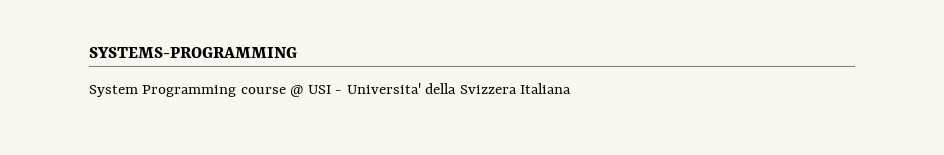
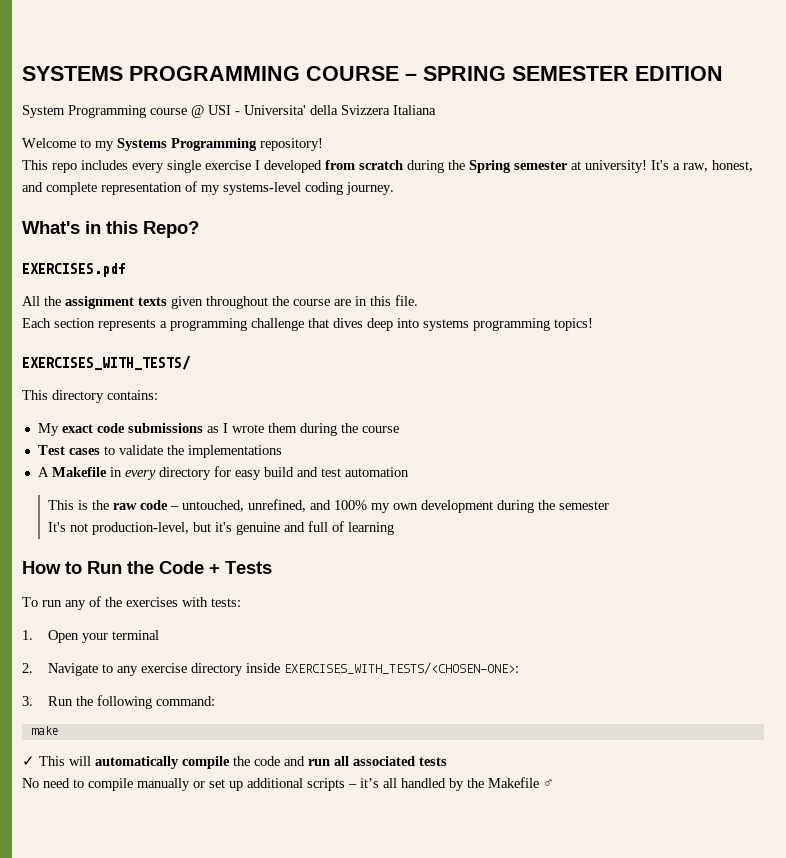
- SYSTEMS-PROGRAMMING
+ SYSTEMS PROGRAMMING COURSE – SPRING SEMESTER EDITION
+ Welcome to my Systems Programming repository!
+ This repo includes every single exercise I developed from scratch during the Spring semester at university! It's a raw, honest, and complete representation of my systems-level coding journey.
+ What's in this Repo?
+ EXERCISES.pdf
+ All the assignment texts given throughout the course are in this file.
+ Each section represents a programming challenge that dives deep into systems programming topics!
+ EXERCISES_WITH_TESTS/
+ This directory contains:
+ My exact code submissions as I wrote them during the course
+ Test cases to validate the implementations
+ A Makefile in every directory for easy build and test automation
+ This is the raw code – untouched, unrefined, and 100% my own development during the semester
+ It's not production-level, but it's genuine and full of learning
+ How to Run the Code + Tests
+ To run any of the exercises with tests:
+ 1. Open your terminal
+ 2. Navigate to any exercise directory inside EXERCISES_WITH_TESTS/<CHOSEN-ONE>:
+ 3. Run the following command:
+ make
+ ✓ This will automatically compile the code and run all associated tests
+ No need to compile manually or set up additional scripts – it’s all handled by the Makefile ♂

